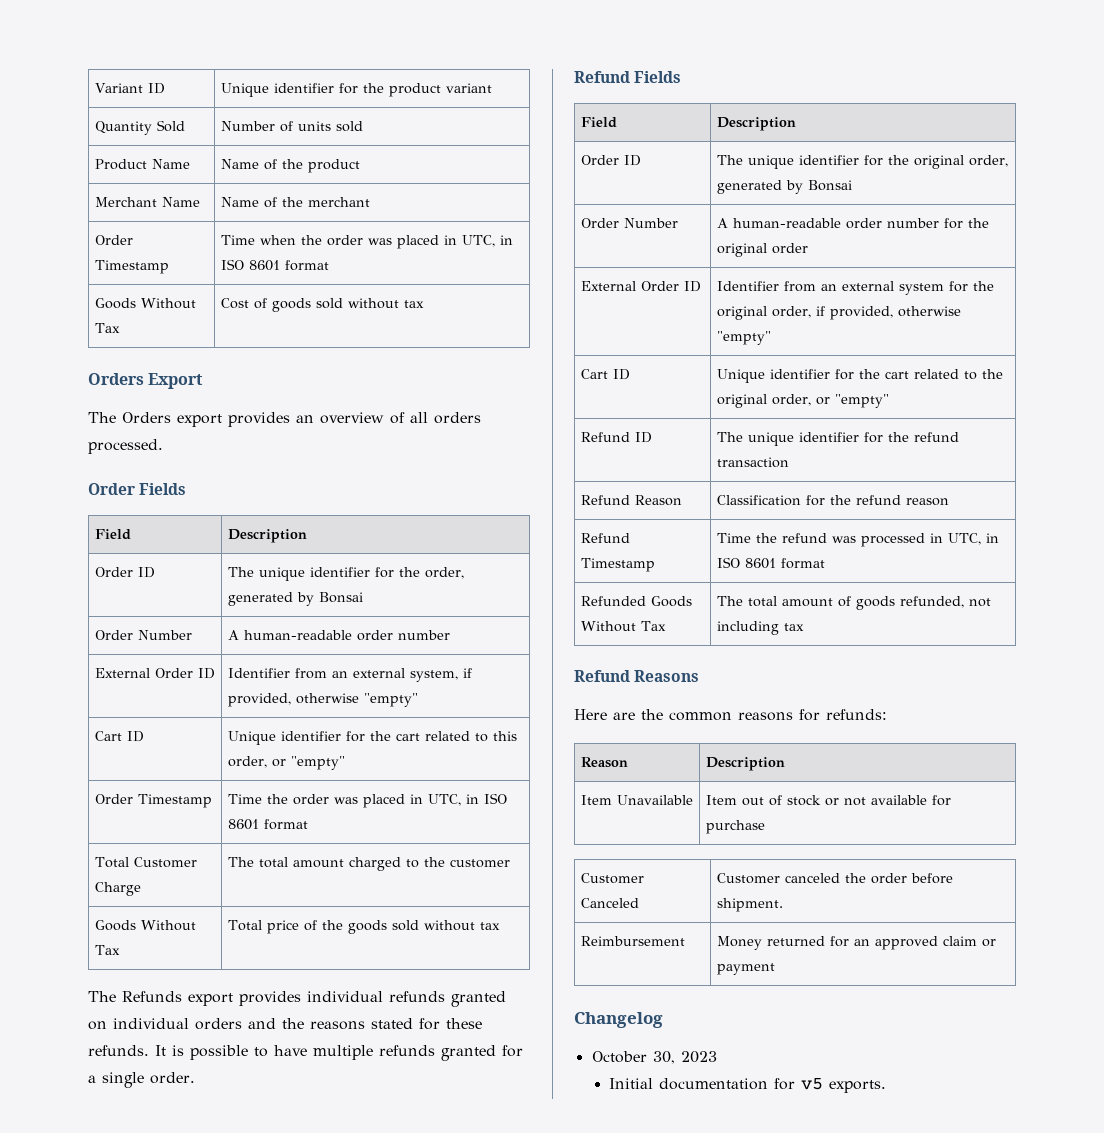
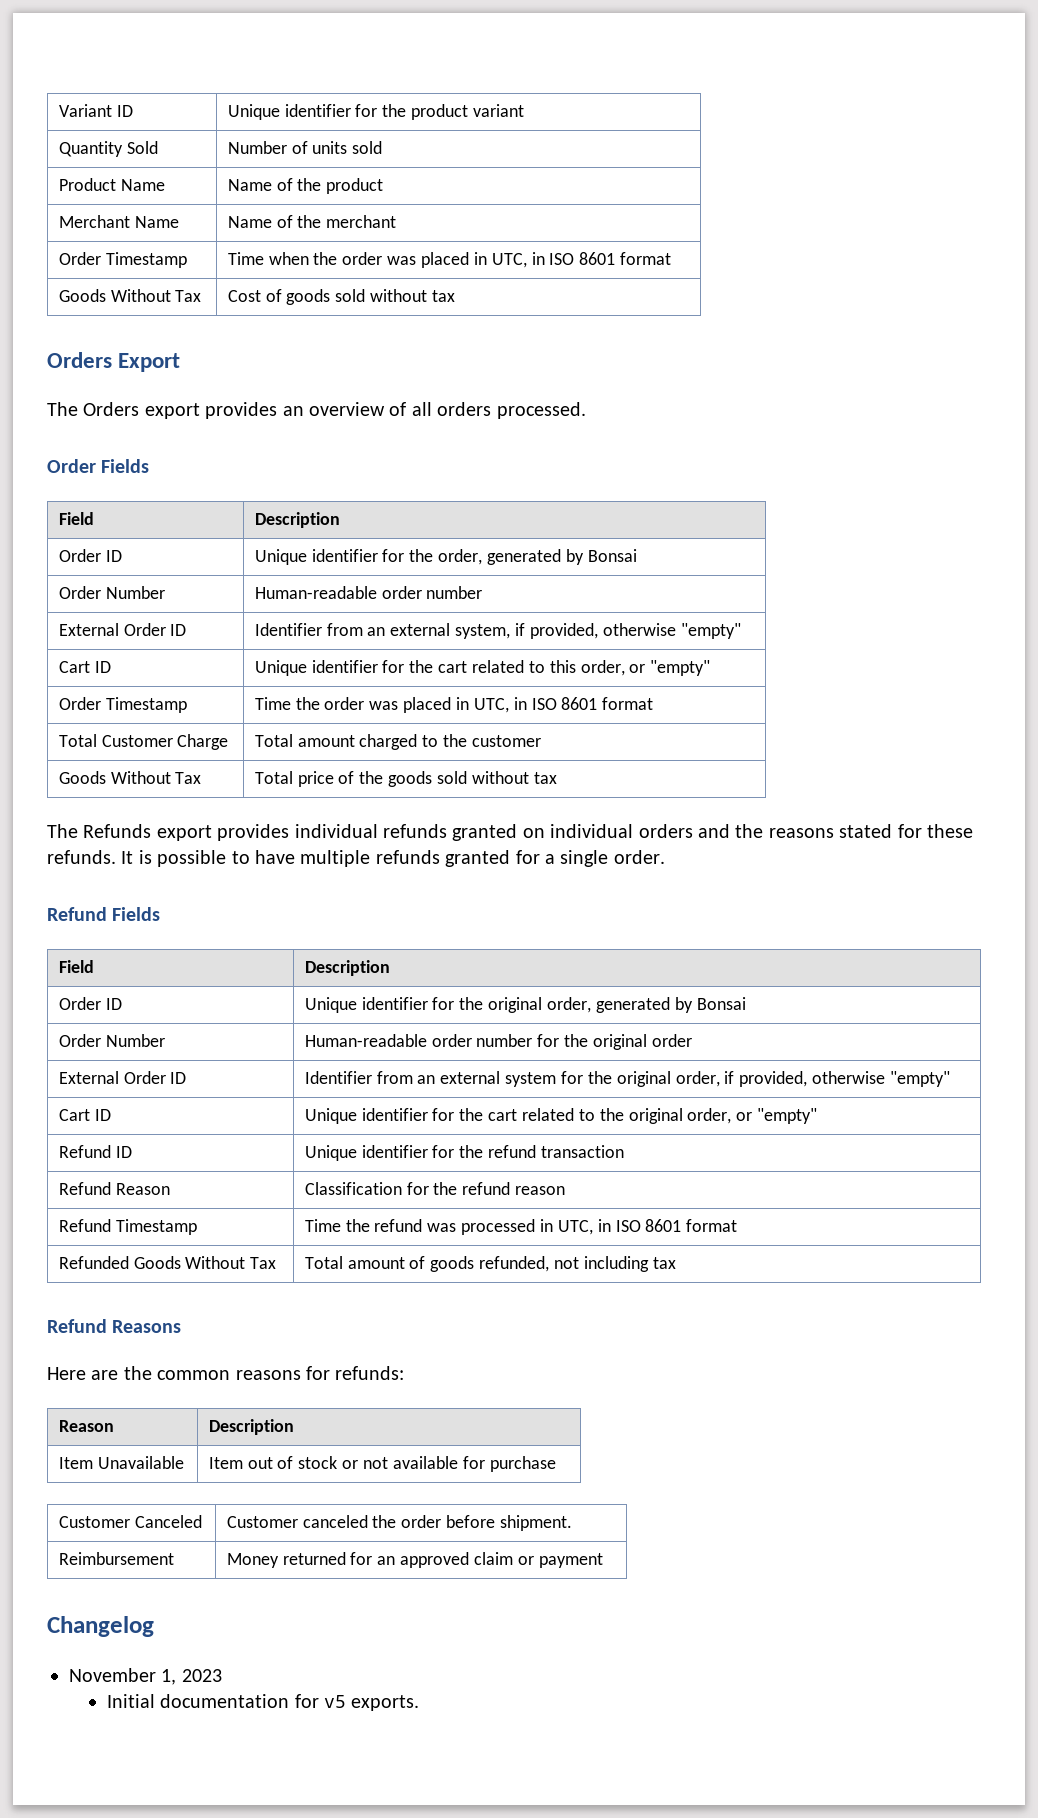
- Order ID | The unique identifier for the order, generated by Bonsai
- Order Number | A human-readable order number
+ Order ID | Unique identifier for the order, generated by Bonsai
+ Order Number | Human-readable order number
- Total Customer Charge | The total amount charged to the customer
+ Total Customer Charge | Total amount charged to the customer
- Order ID | The unique identifier for the original order, generated by Bonsai
+ Order ID | Unique identifier for the original order, generated by Bonsai
- Order Number | A human-readable order number for the original order
+ Order Number | Human-readable order number for the original order
- Refund ID | The unique identifier for the refund transaction
+ Refund ID | Unique identifier for the refund transaction
- Refunded Goods Without Tax | The total amount of goods refunded, not including tax
+ Refunded Goods Without Tax | Total amount of goods refunded, not including tax
- October 30, 2023
+ November 1, 2023

